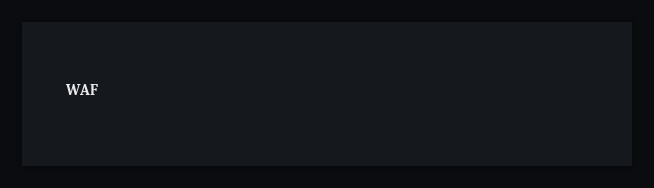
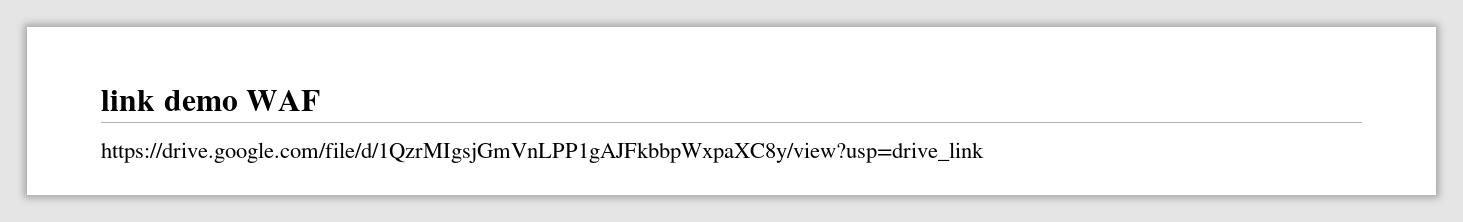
- WAF
+ link demo WAF
+ https://drive.google.com/file/d/1QzrMIgsjGmVnLPP1gAJFkbbpWxpaXC8y/view?usp=drive_link

